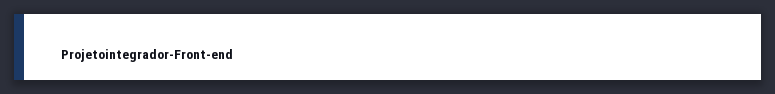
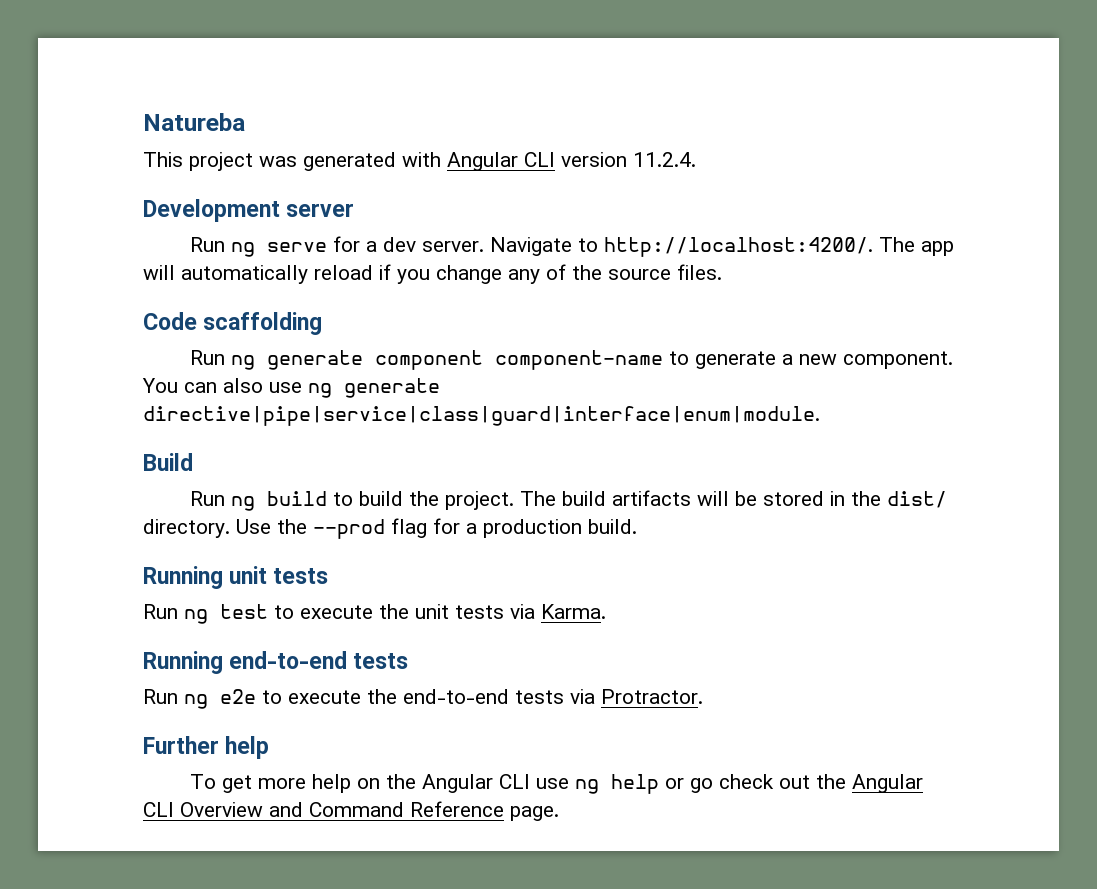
- Projetointegrador-Front-end
+ Natureba
+ This project was generated with Angular CLI version 11.2.4.
+ Development server
+ Run ng serve for a dev server. Navigate to http://localhost:4200/. The app will automatically reload if you change any of the source files.
+ Code scaffolding
+ Run ng generate component component-name to generate a new component. You can also use ng generate directive|pipe|service|class|guard|interface|enum|module.
+ Build
+ Run ng build to build the project. The build artifacts will be stored in the dist/ directory. Use the --prod flag for a production build.
+ Running unit tests
+ Run ng test to execute the unit tests via Karma.
+ Running end-to-end tests
+ Run ng e2e to execute the end-to-end tests via Protractor.
+ Further help
+ To get more help on the Angular CLI use ng help or go check out the Angular CLI Overview and Command Reference page.

